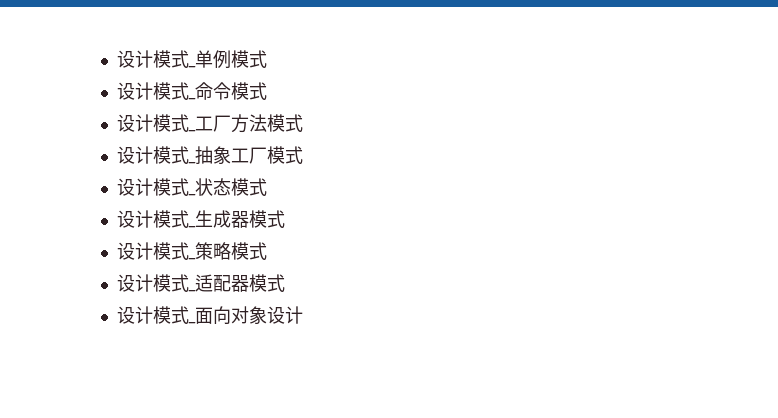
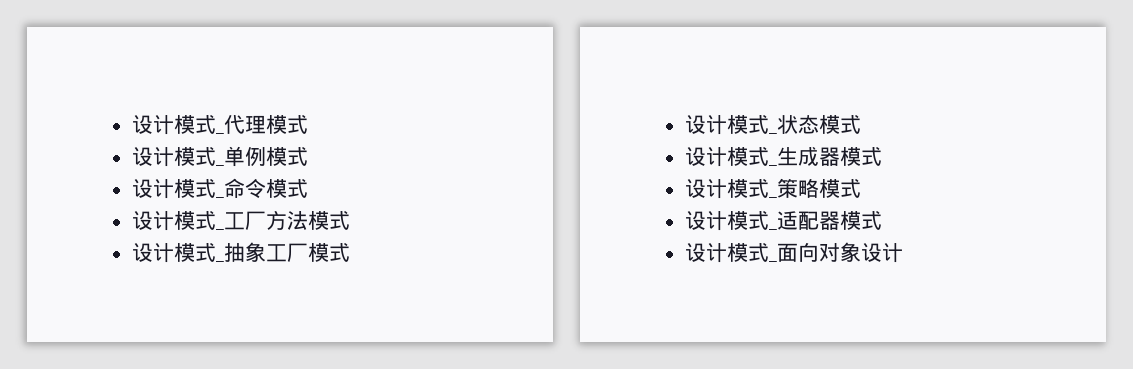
+ 设计模式_代理模式

